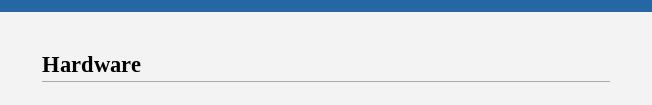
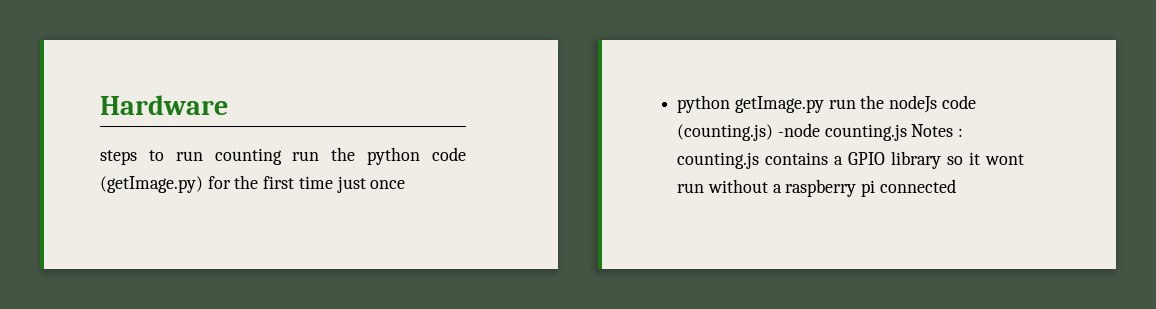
+ steps to run counting run the python code (getImage.py) for the first time just once
+ python getImage.py run the nodeJs code (counting.js) -node counting.js Notes : counting.js contains a GPIO library so it wont run without a raspberry pi connected

